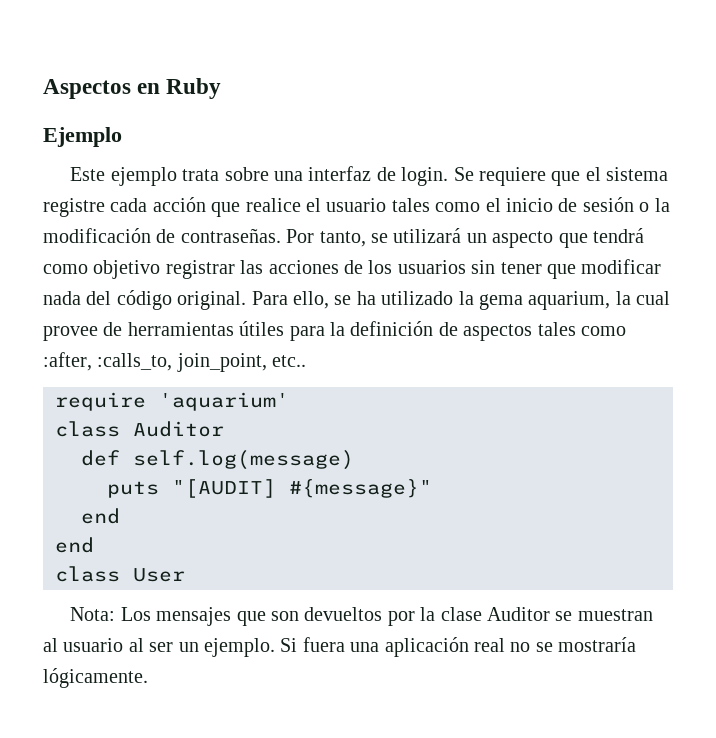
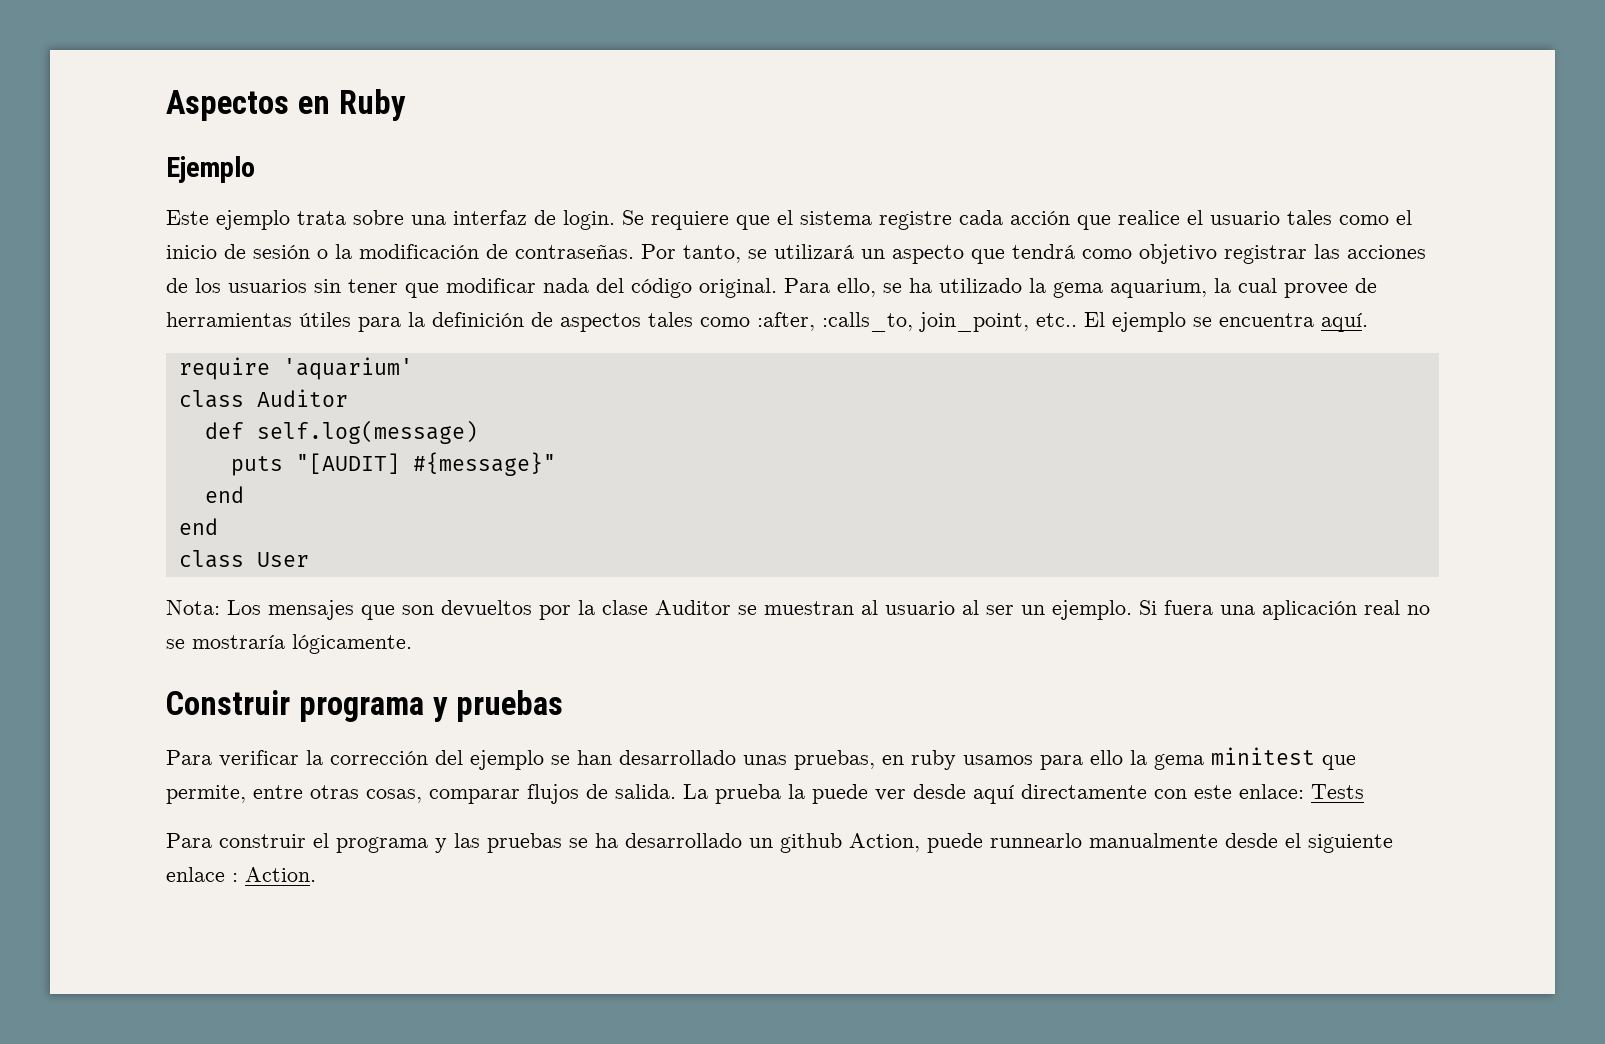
+ El ejemplo se encuentra aquí.
+ Construir programa y pruebas
+ Para verificar la corrección del ejemplo se han desarrollado unas pruebas, en ruby usamos para ello la gema minitest que permite, entre otras cosas, comparar flujos de salida. La prueba la puede ver desde aquí directamente con este enlace: Tests
+ Para construir el programa y las pruebas se ha desarrollado un github Action, puede runnearlo manualmente desde el siguiente enlace : Action.

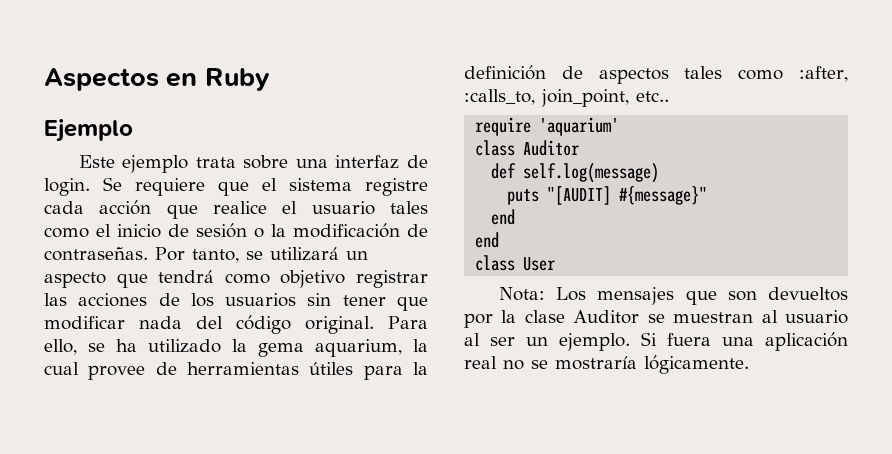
- El ejemplo se encuentra aquí.
- Construir programa y pruebas
- Para verificar la corrección del ejemplo se han desarrollado unas pruebas, en ruby usamos para ello la gema minitest que permite, entre otras cosas, comparar flujos de salida. La prueba la puede ver desde aquí directamente con este enlace: Tests
- Para construir el programa y las pruebas se ha desarrollado un github Action, puede runnearlo manualmente desde el siguiente enlace : Action.

